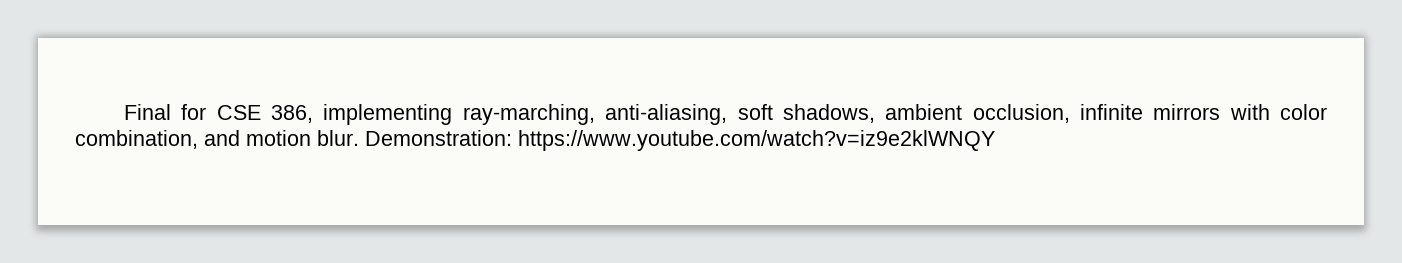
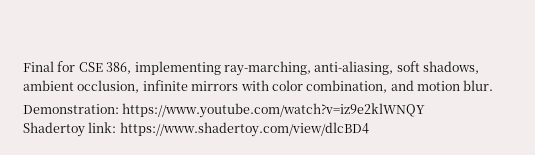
- Final for CSE 386, implementing ray-marching, anti-aliasing, soft shadows, ambient occlusion, infinite mirrors with color combination, and motion blur. Demonstration: https://www.youtube.com/watch?v=iz9e2klWNQY
+ Final for CSE 386, implementing ray-marching, anti-aliasing, soft shadows, ambient occlusion, infinite mirrors with color combination, and motion blur.
+ Demonstration: https://www.youtube.com/watch?v=iz9e2klWNQY
+ Shadertoy link: https://www.shadertoy.com/view/dlcBD4

